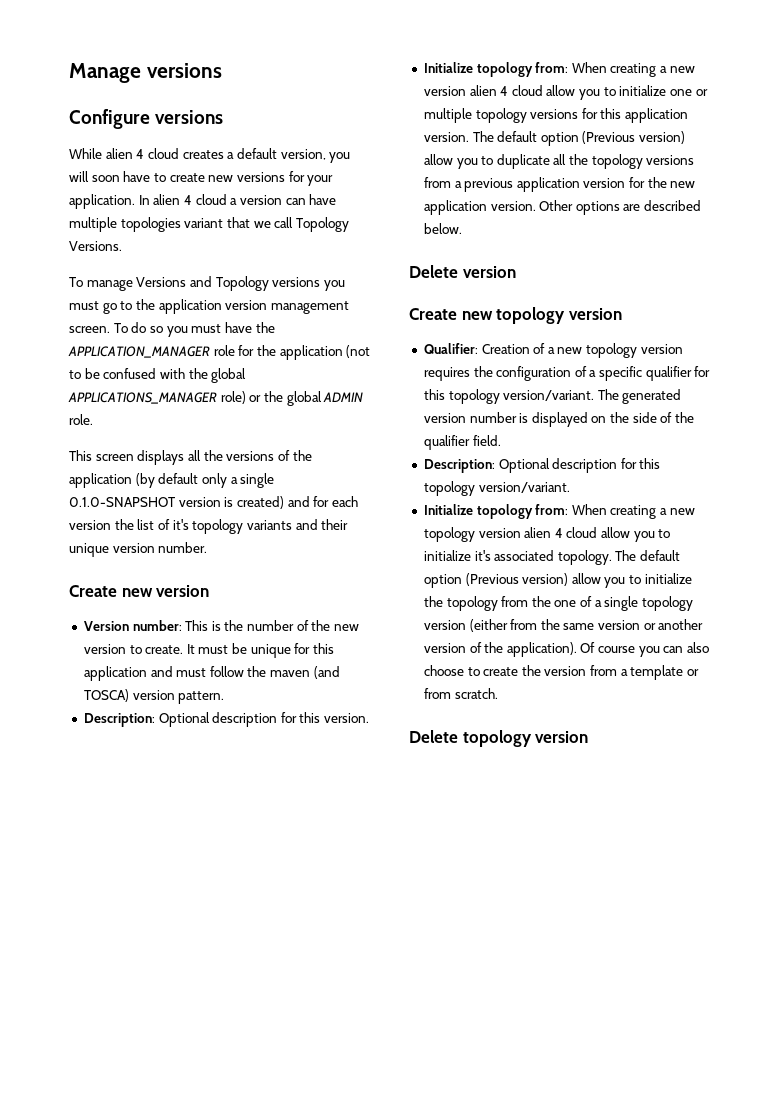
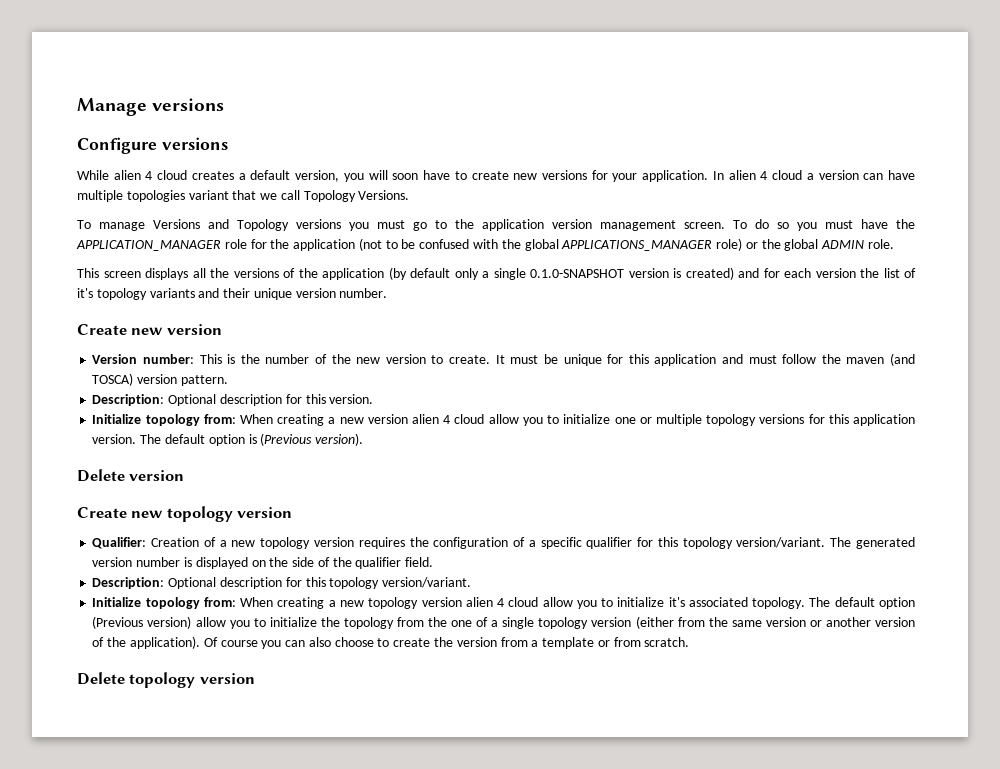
- The default option (Previous version) allow you to duplicate all the topology versions from a previous application version for the new application version. Other options are described below.
+ The default option is (Previous version).

